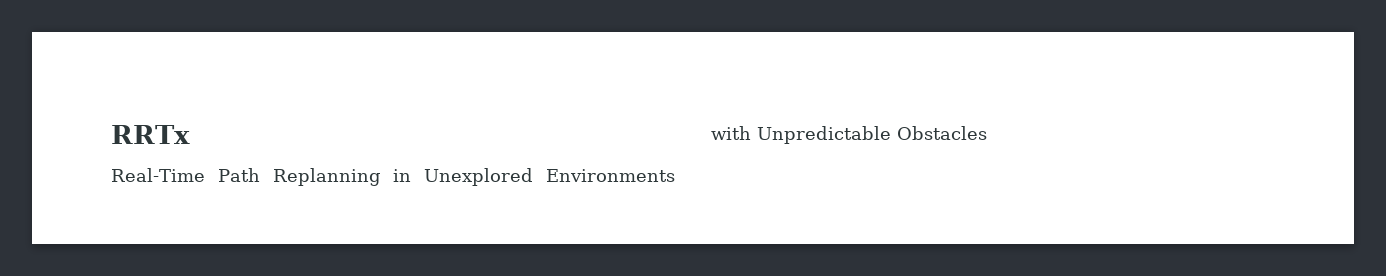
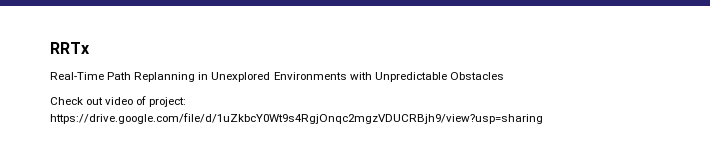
+ Check out video of project: https://drive.google.com/file/d/1uZkbcY0Wt9s4RgjOnqc2mgzVDUCRBjh9/view?usp=sharing

